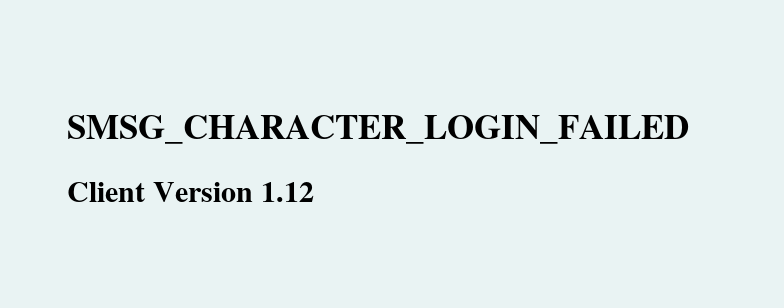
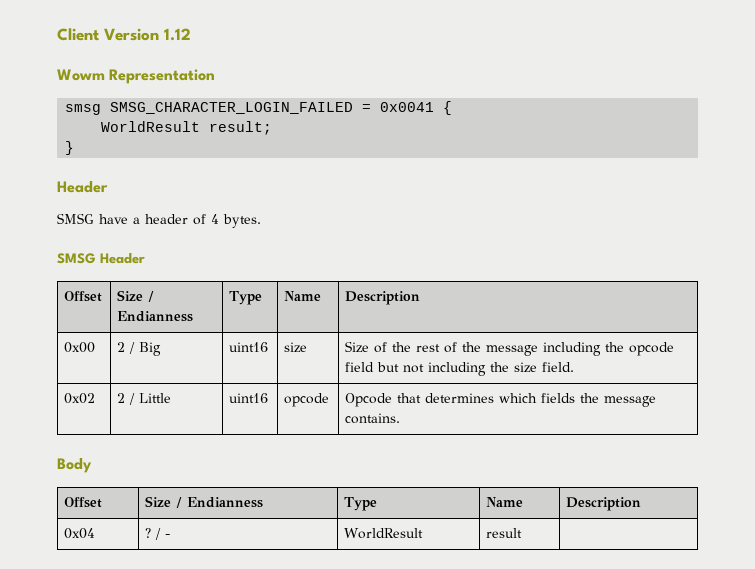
- SMSG_CHARACTER_LOGIN_FAILED
+ Wowm Representation
+ smsg SMSG_CHARACTER_LOGIN_FAILED = 0x0041 {
+ WorldResult result;
+ }
+ Header
+ SMSG have a header of 4 bytes.
+ SMSG Header
+ Offset | Size / Endianness | Type | Name | Description
+ 0x00 | 2 / Big | uint16 | size | Size of the rest of the message including the opcode field but not including the size field.
+ 0x02 | 2 / Little | uint16 | opcode | Opcode that determines which fields the message contains.
+ Body
+ Offset | Size / Endianness | Type | Name | Description
+ 0x04 | ? / - | WorldResult | result |

